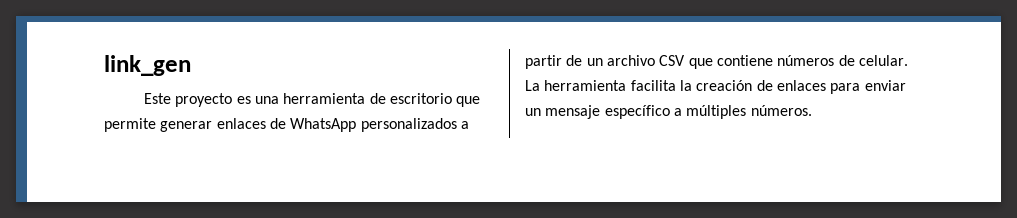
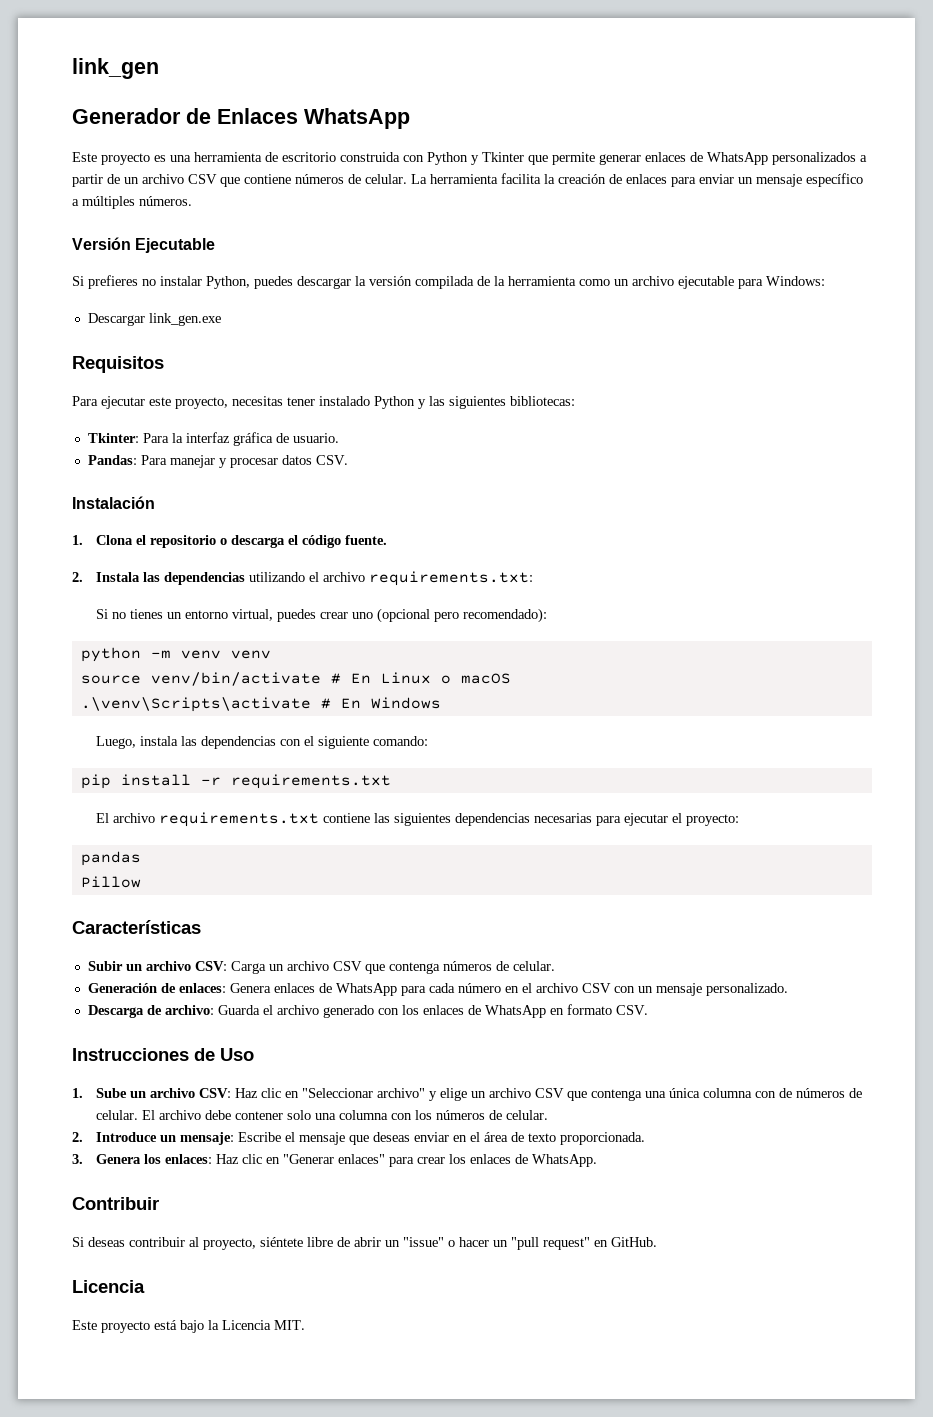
+ Generador de Enlaces WhatsApp
- Este proyecto es una herramienta de escritorio que permite generar enlaces de WhatsApp personalizados a partir de un archivo CSV que contiene números de celular.
+ Este proyecto es una herramienta de escritorio construida con Python y Tkinter que permite generar enlaces de WhatsApp personalizados a partir de un archivo CSV que contiene números de celular.
+ Versión Ejecutable
+ Si prefieres no instalar Python, puedes descargar la versión compilada de la herramienta como un archivo ejecutable para Windows:
+ Descargar link_gen.exe
+ Requisitos
+ Para ejecutar este proyecto, necesitas tener instalado Python y las siguientes bibliotecas:
+ Tkinter: Para la interfaz gráfica de usuario.
+ Pandas: Para manejar y procesar datos CSV.
+ Instalación
+ 1. Clona el repositorio o descarga el código fuente.
+ 2. Instala las dependencias utilizando el archivo requirements.txt:
+ Si no tienes un entorno virtual, puedes crear uno (opcional pero recomendado):
+ python -m venv venv
+ source venv/bin/activate # En Linux o macOS
+ .\venv\Scripts\activate # En Windows
+ Luego, instala las dependencias con el siguiente comando:
+ pip install -r requirements.txt
+ El archivo requirements.txt contiene las siguientes dependencias necesarias para ejecutar el proyecto:
+ pandas
+ Pillow
+ Características
+ Subir un archivo CSV: Carga un archivo CSV que contenga números de celular.
+ Generación de enlaces: Genera enlaces de WhatsApp para cada número en el archivo CSV con un mensaje personalizado.
+ Descarga de archivo: Guarda el archivo generado con los enlaces de WhatsApp en formato CSV.
+ Instrucciones de Uso
+ 1. Sube un archivo CSV: Haz clic en "Seleccionar archivo" y elige un archivo CSV que contenga una única columna con de números de celular. El archivo debe contener solo una columna con los números de celular.
+ 2. Introduce un mensaje: Escribe el mensaje que deseas enviar en el área de texto proporcionada.
+ 3. Genera los enlaces: Haz clic en "Generar enlaces" para crear los enlaces de WhatsApp.
+ Contribuir
+ Si deseas contribuir al proyecto, siéntete libre de abrir un "issue" o hacer un "pull request" en GitHub.
+ Licencia
+ Este proyecto está bajo la Licencia MIT.

